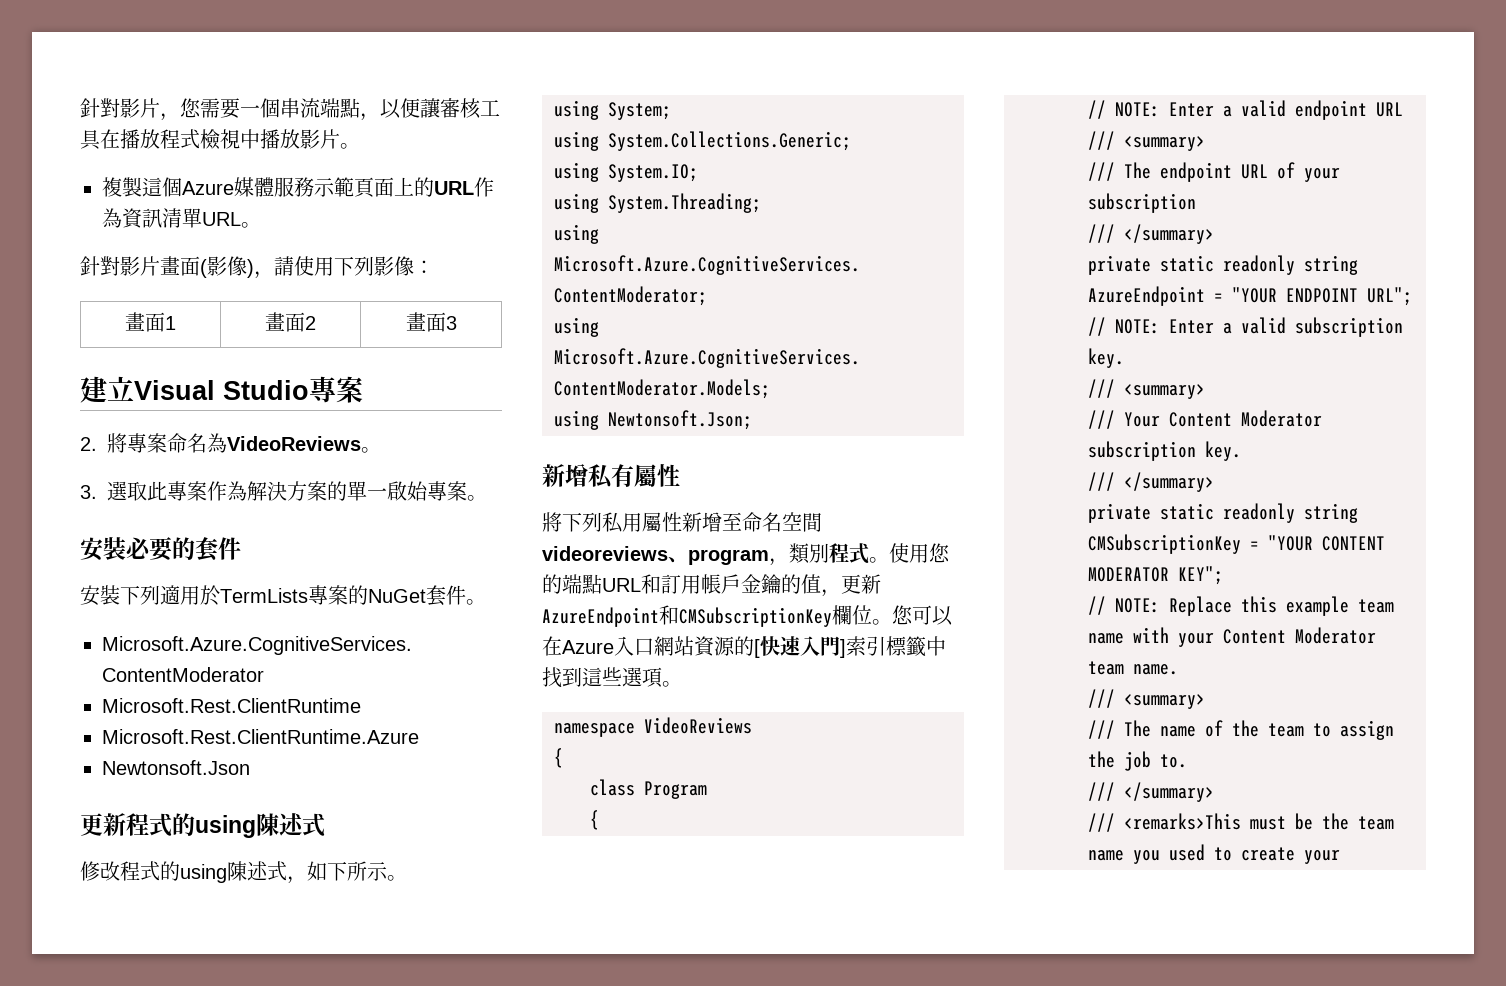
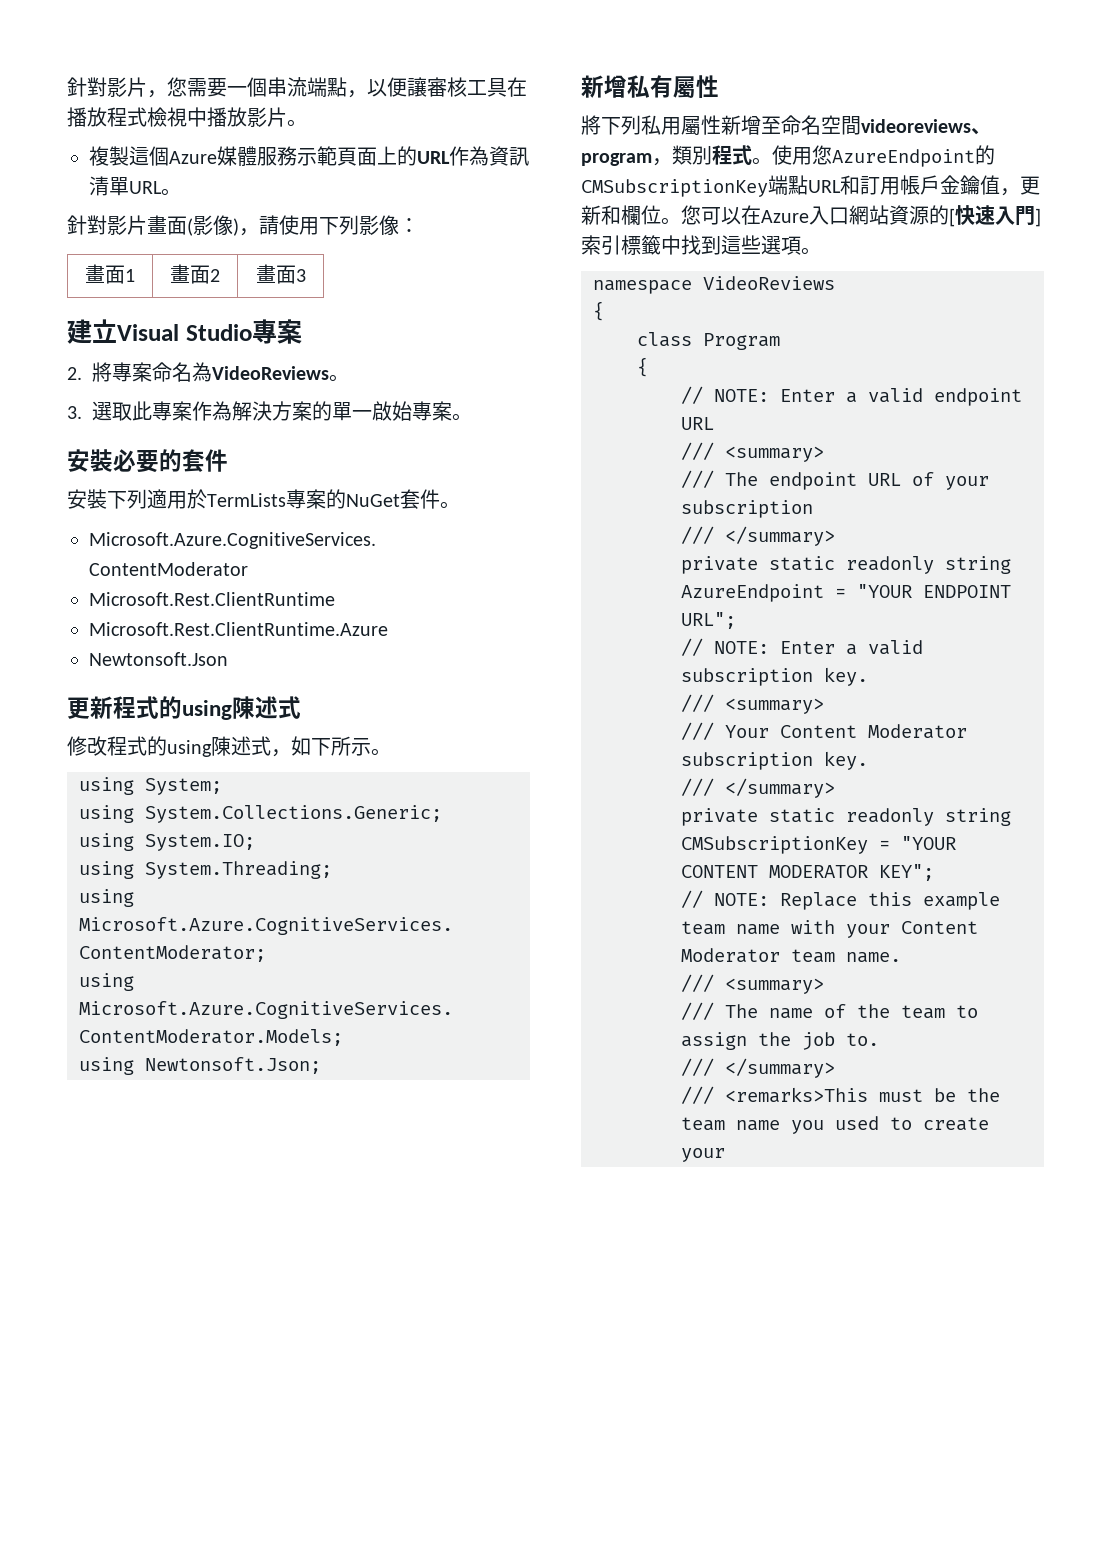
- 使用您的端點URL和訂用帳戶金鑰的值，更新AzureEndpoint和CMSubscriptionKey欄位。
+ 使用您AzureEndpoint的CMSubscriptionKey端點URL和訂用帳戶金鑰值，更新和欄位。

